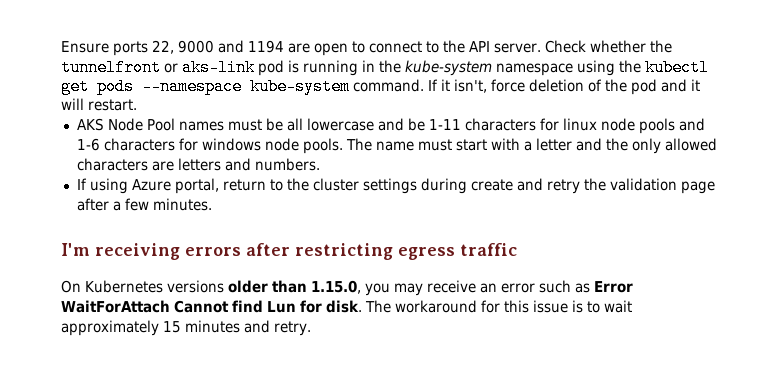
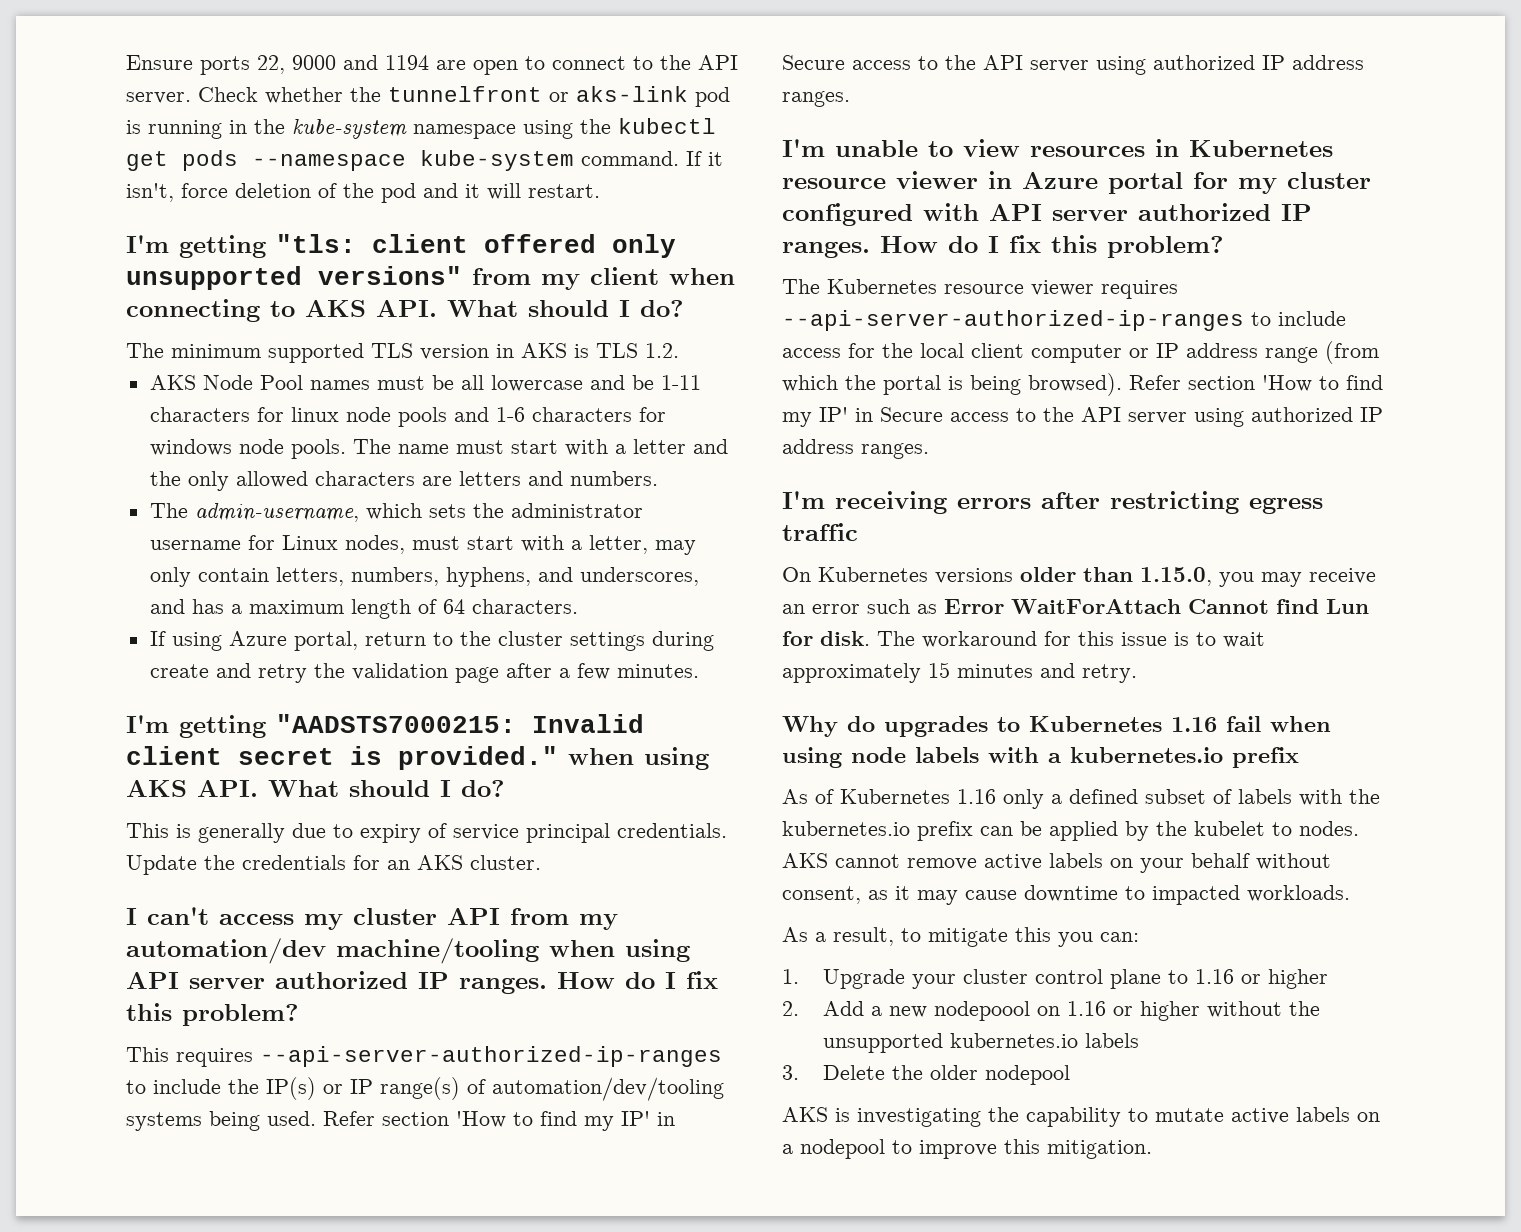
+ I'm getting "tls: client offered only unsupported versions" from my client when connecting to AKS API. What should I do?
+ The minimum supported TLS version in AKS is TLS 1.2.
+ The admin-username, which sets the administrator username for Linux nodes, must start with a letter, may only contain letters, numbers, hyphens, and underscores, and has a maximum length of 64 characters.
+ I'm getting "AADSTS7000215: Invalid client secret is provided." when using AKS API. What should I do?
+ This is generally due to expiry of service principal credentials. Update the credentials for an AKS cluster.
+ I can't access my cluster API from my automation/dev machine/tooling when using API server authorized IP ranges. How do I fix this problem?
+ This requires --api-server-authorized-ip-ranges to include the IP(s) or IP range(s) of automation/dev/tooling systems being used. Refer section 'How to find my IP' in Secure access to the API server using authorized IP address ranges.
+ I'm unable to view resources in Kubernetes resource viewer in Azure portal for my cluster configured with API server authorized IP ranges. How do I fix this problem?
+ The Kubernetes resource viewer requires --api-server-authorized-ip-ranges to include access for the local client computer or IP address range (from which the portal is being browsed). Refer section 'How to find my IP' in Secure access to the API server using authorized IP address ranges.
+ Why do upgrades to Kubernetes 1.16 fail when using node labels with a kubernetes.io prefix
+ As of Kubernetes 1.16 only a defined subset of labels with the kubernetes.io prefix can be applied by the kubelet to nodes. AKS cannot remove active labels on your behalf without consent, as it may cause downtime to impacted workloads.
+ As a result, to mitigate this you can:
+ 1. Upgrade your cluster control plane to 1.16 or higher
+ 2. Add a new nodepoool on 1.16 or higher without the unsupported kubernetes.io labels
+ 3. Delete the older nodepool
+ AKS is investigating the capability to mutate active labels on a nodepool to improve this mitigation.

